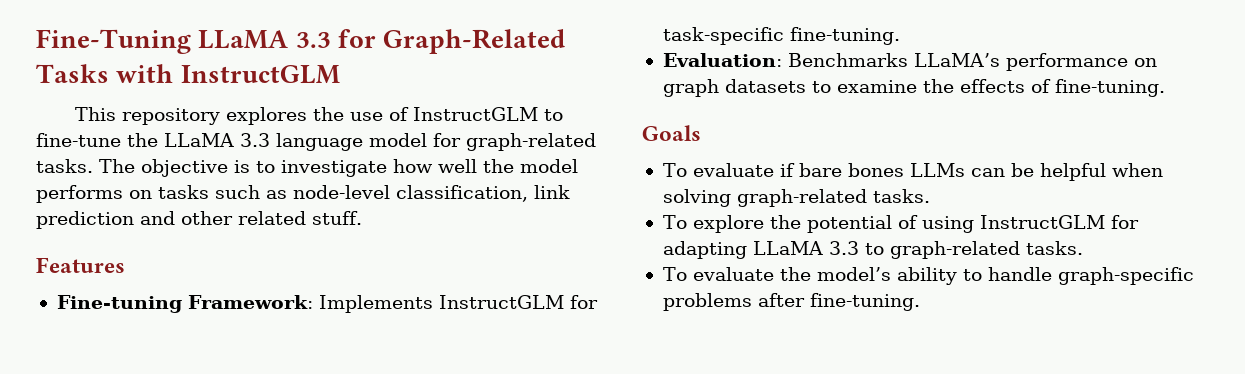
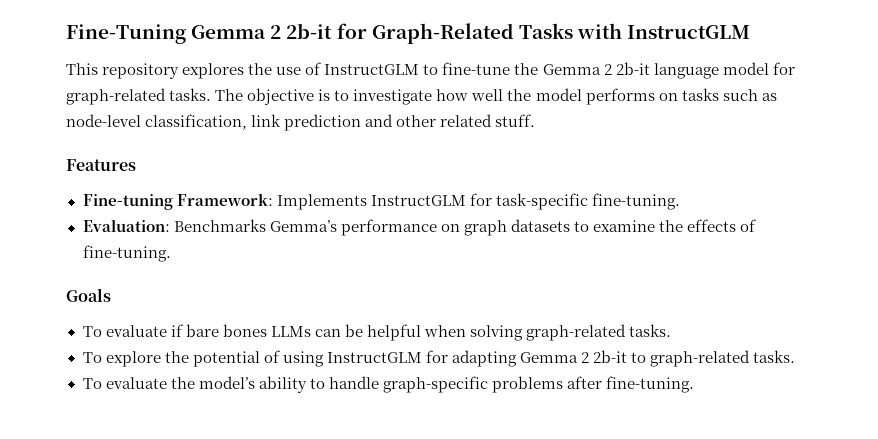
- Fine-Tuning LLaMA 3.3 for Graph-Related Tasks with InstructGLM
+ Fine-Tuning Gemma 2 2b-it for Graph-Related Tasks with InstructGLM
- This repository explores the use of InstructGLM to fine-tune the LLaMA 3.3 language model for graph-related tasks.
+ This repository explores the use of InstructGLM to fine-tune the Gemma 2 2b-it language model for graph-related tasks.
- Evaluation: Benchmarks LLaMA’s performance on graph datasets to examine the effects of fine-tuning.
+ Evaluation: Benchmarks Gemma’s performance on graph datasets to examine the effects of fine-tuning.
- To explore the potential of using InstructGLM for adapting LLaMA 3.3 to graph-related tasks.
+ To explore the potential of using InstructGLM for adapting Gemma 2 2b-it to graph-related tasks.

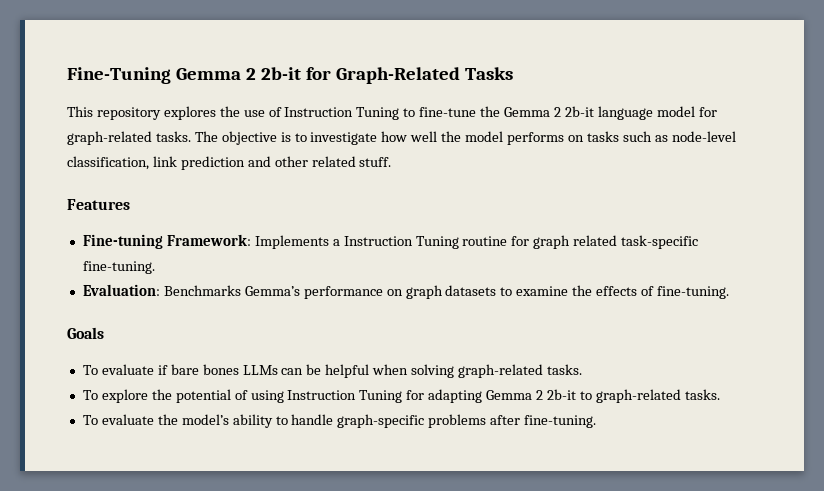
- Fine-Tuning Gemma 2 2b-it for Graph-Related Tasks with InstructGLM
+ Fine-Tuning Gemma 2 2b-it for Graph-Related Tasks
- This repository explores the use of InstructGLM to fine-tune the Gemma 2 2b-it language model for graph-related tasks.
+ This repository explores the use of Instruction Tuning to fine-tune the Gemma 2 2b-it language model for graph-related tasks.
- Fine-tuning Framework: Implements InstructGLM for task-specific fine-tuning.
+ Fine-tuning Framework: Implements a Instruction Tuning routine for graph related task-specific fine-tuning.
- To explore the potential of using InstructGLM for adapting Gemma 2 2b-it to graph-related tasks.
+ To explore the potential of using Instruction Tuning for adapting Gemma 2 2b-it to graph-related tasks.

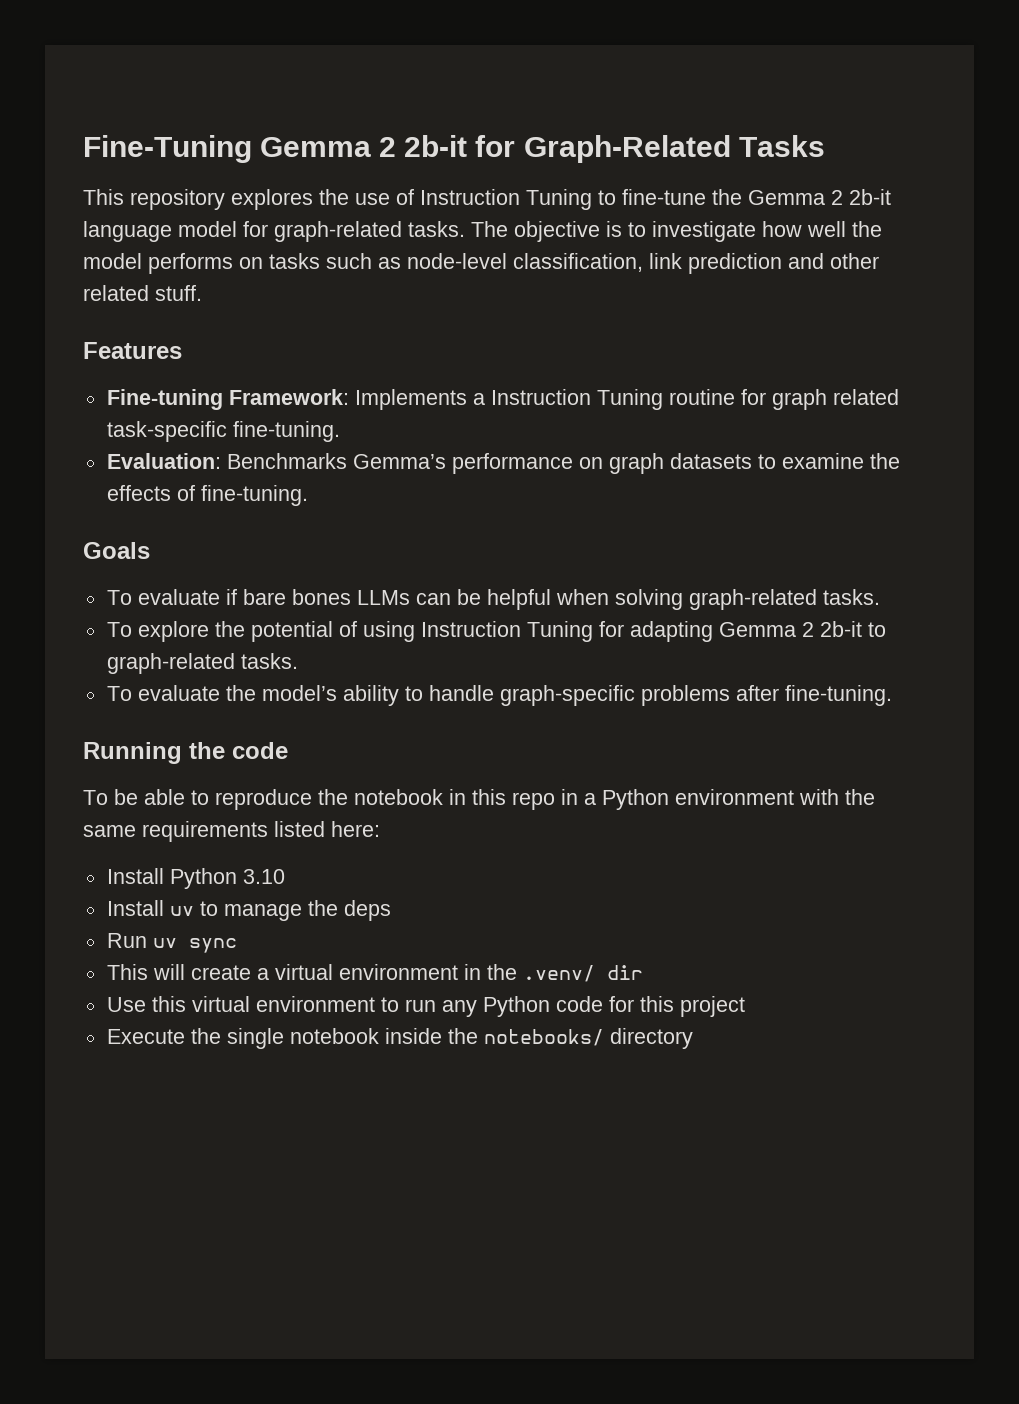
+ Running the code
+ To be able to reproduce the notebook in this repo in a Python environment with the same requirements listed here:
+ Install Python 3.10
+ Install uv to manage the deps
+ Run uv sync
+ This will create a virtual environment in the .venv/ dir
+ Use this virtual environment to run any Python code for this project
+ Execute the single notebook inside the notebooks/ directory

